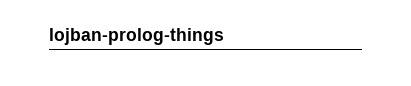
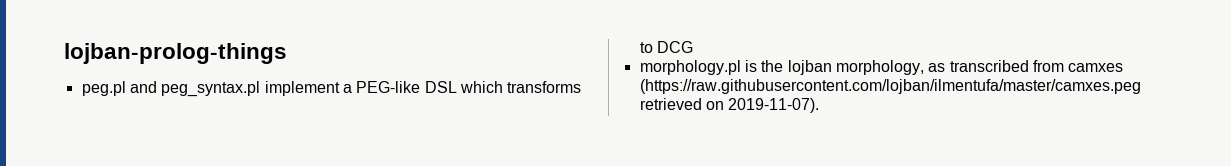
+ peg.pl and peg_syntax.pl implement a PEG-like DSL which transforms to DCG
+ morphology.pl is the lojban morphology, as transcribed from camxes (https://raw.githubusercontent.com/lojban/ilmentufa/master/camxes.peg retrieved on 2019-11-07).

